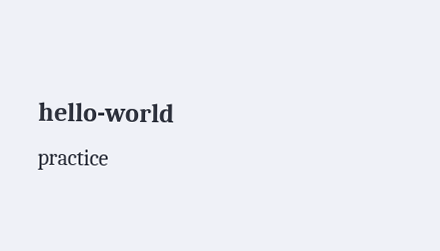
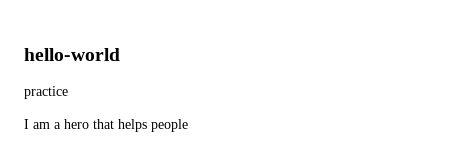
+ I am a hero that helps people

